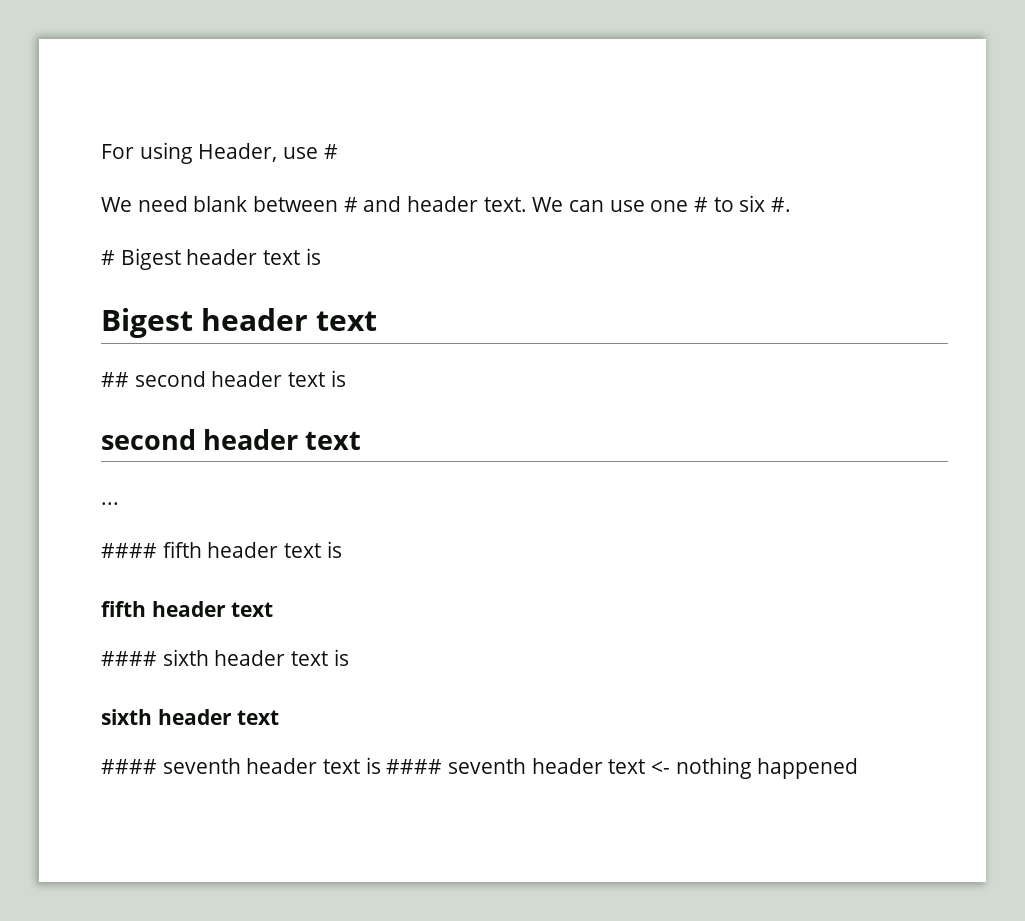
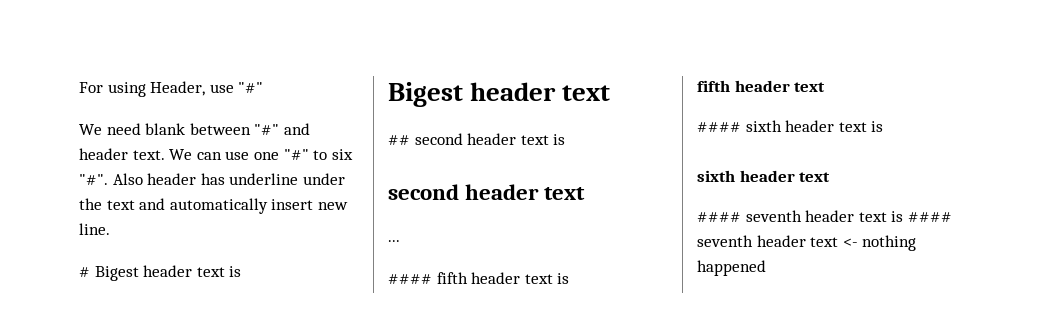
- For using Header, use #
+ For using Header, use "#"
- We need blank between # and header text.
+ We need blank between "#" and header text.
- We can use one # to six #.
+ We can use one "#" to six "#". Also header has underline under the text and automatically insert new line.

